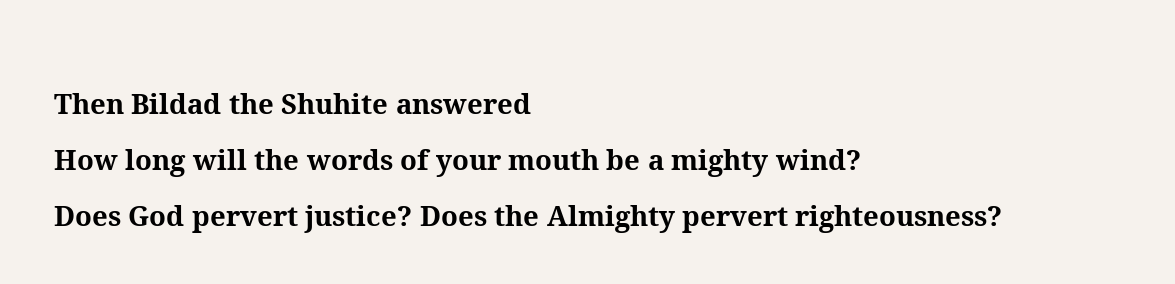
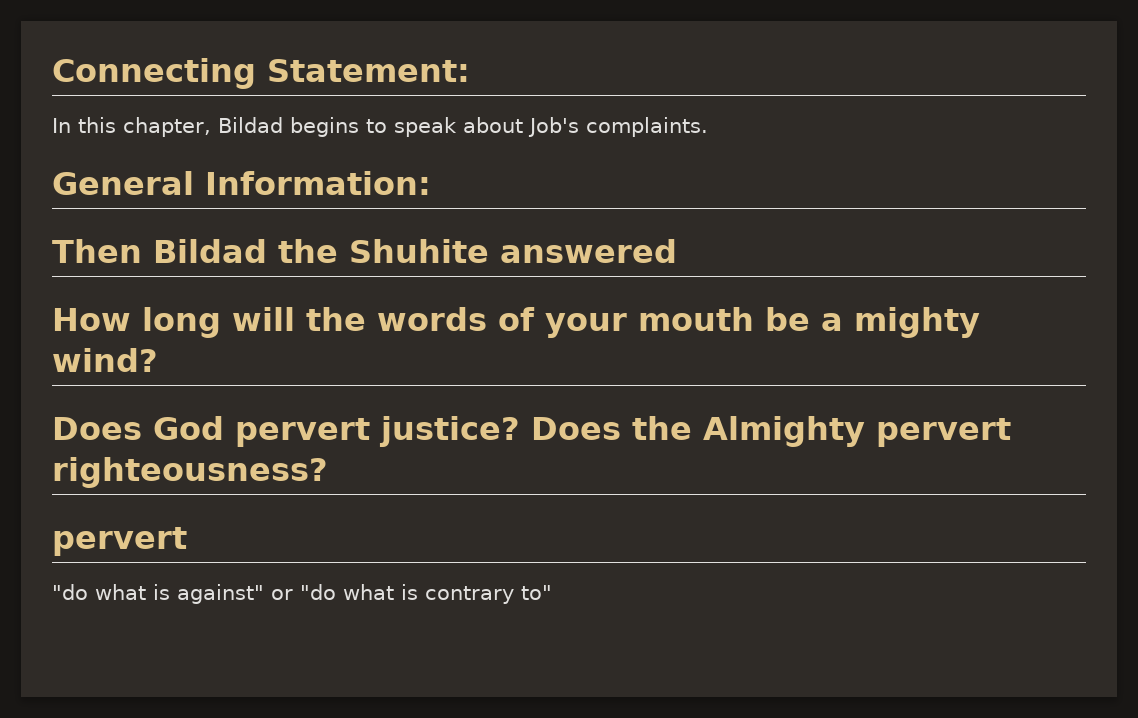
+ Connecting Statement:
+ In this chapter, Bildad begins to speak about Job's complaints.
+ General Information:
  Does the Almighty pervert righteousness?
+ pervert
+ "do what is against" or "do what is contrary to"

